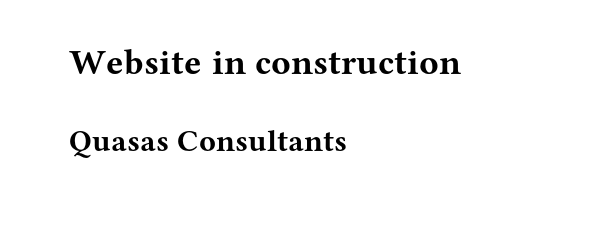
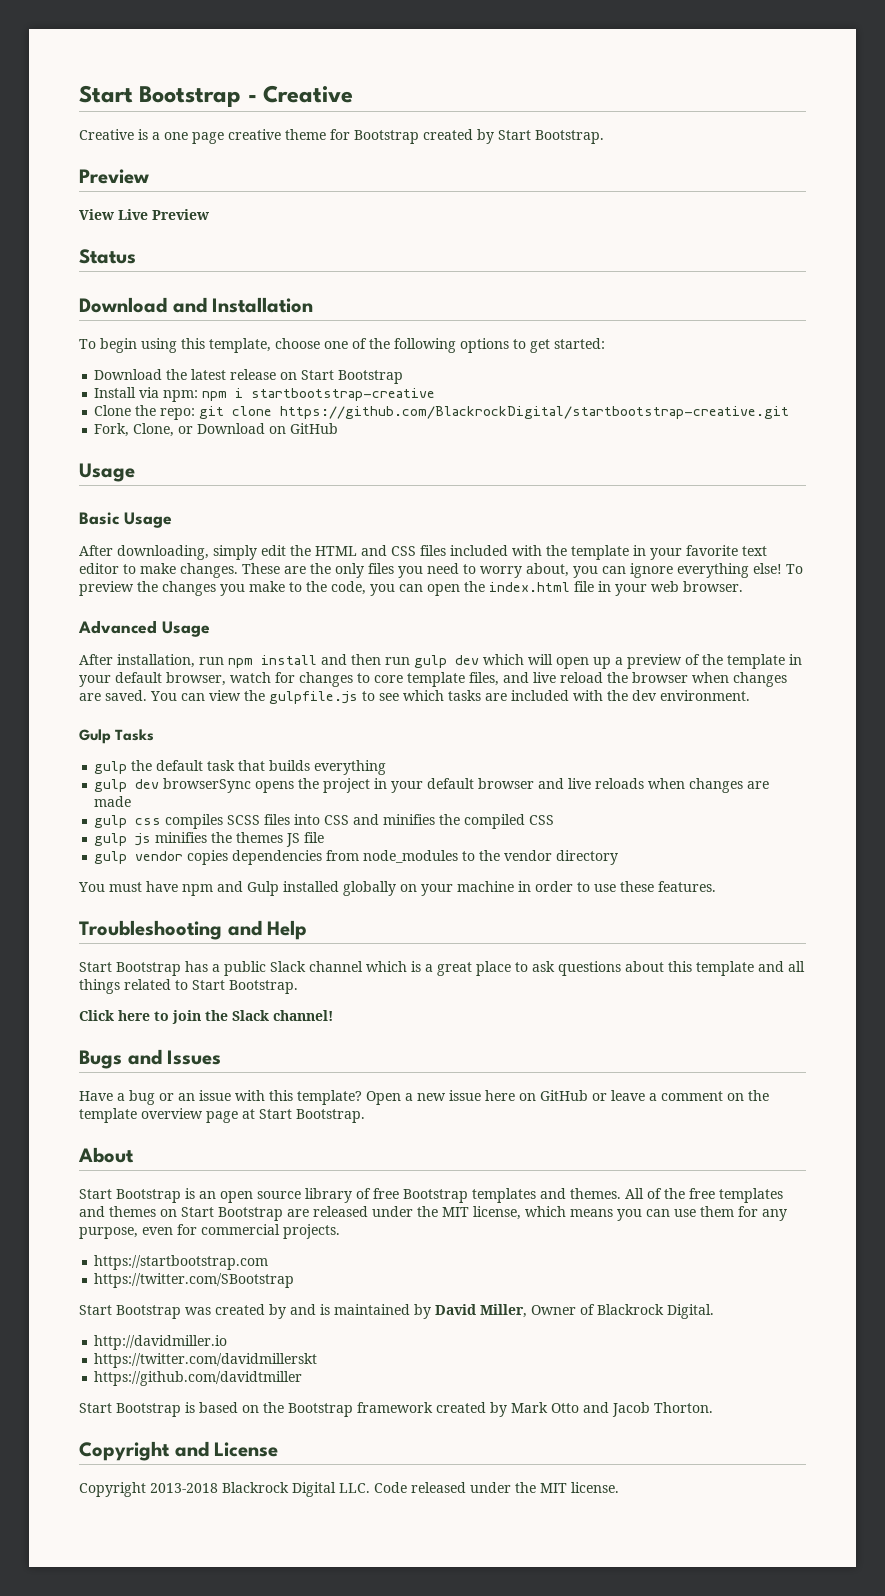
- Website in construction
- Quasas Consultants
+ Start Bootstrap - Creative
+ Creative is a one page creative theme for Bootstrap created by Start Bootstrap.
+ Preview
+ View Live Preview
+ Status
+ Download and Installation
+ To begin using this template, choose one of the following options to get started:
+ Download the latest release on Start Bootstrap
+ Install via npm: npm i startbootstrap-creative
+ Clone the repo: git clone https://github.com/BlackrockDigital/startbootstrap-creative.git
+ Fork, Clone, or Download on GitHub
+ Usage
+ Basic Usage
+ After downloading, simply edit the HTML and CSS files included with the template in your favorite text editor to make changes. These are the only files you need to worry about, you can ignore everything else! To preview the changes you make to the code, you can open the index.html file in your web browser.
+ Advanced Usage
+ After installation, run npm install and then run gulp dev which will open up a preview of the template in your default browser, watch for changes to core template files, and live reload the browser when changes are saved. You can view the gulpfile.js to see which tasks are included with the dev environment.
+ Gulp Tasks
+ gulp the default task that builds everything
+ gulp dev browserSync opens the project in your default browser and live reloads when changes are made
+ gulp css compiles SCSS files into CSS and minifies the compiled CSS
+ gulp js minifies the themes JS file
+ gulp vendor copies dependencies from node_modules to the vendor directory
+ You must have npm and Gulp installed globally on your machine in order to use these features.
+ Troubleshooting and Help
+ Start Bootstrap has a public Slack channel which is a great place to ask questions about this template and all things related to Start Bootstrap.
+ Click here to join the Slack channel!
+ Bugs and Issues
+ Have a bug or an issue with this template? Open a new issue here on GitHub or leave a comment on the template overview page at Start Bootstrap.
+ About
+ Start Bootstrap is an open source library of free Bootstrap templates and themes. All of the free templates and themes on Start Bootstrap are released under the MIT license, which means you can use them for any purpose, even for commercial projects.
+ https://startbootstrap.com
+ https://twitter.com/SBootstrap
+ Start Bootstrap was created by and is maintained by David Miller, Owner of Blackrock Digital.
+ http://davidmiller.io
+ https://twitter.com/davidmillerskt
+ https://github.com/davidtmiller
+ Start Bootstrap is based on the Bootstrap framework created by Mark Otto and Jacob Thorton.
+ Copyright and License
+ Copyright 2013-2018 Blackrock Digital LLC. Code released under the MIT license.

